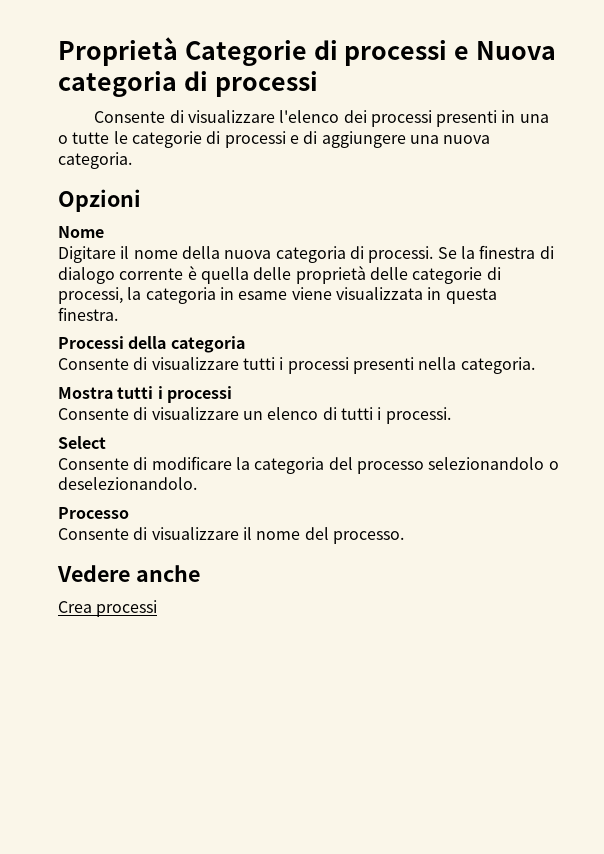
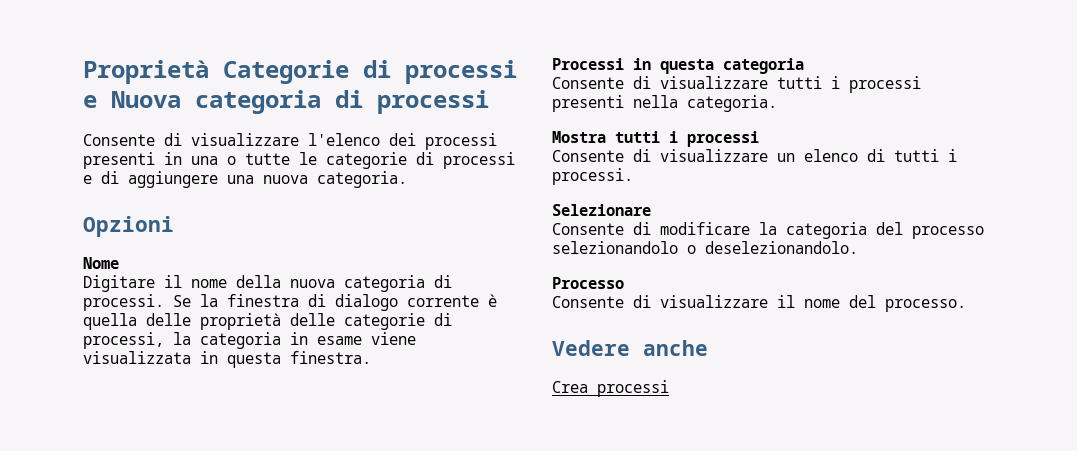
- Processi della categoria
+ Processi in questa categoria
- Select
+ Selezionare

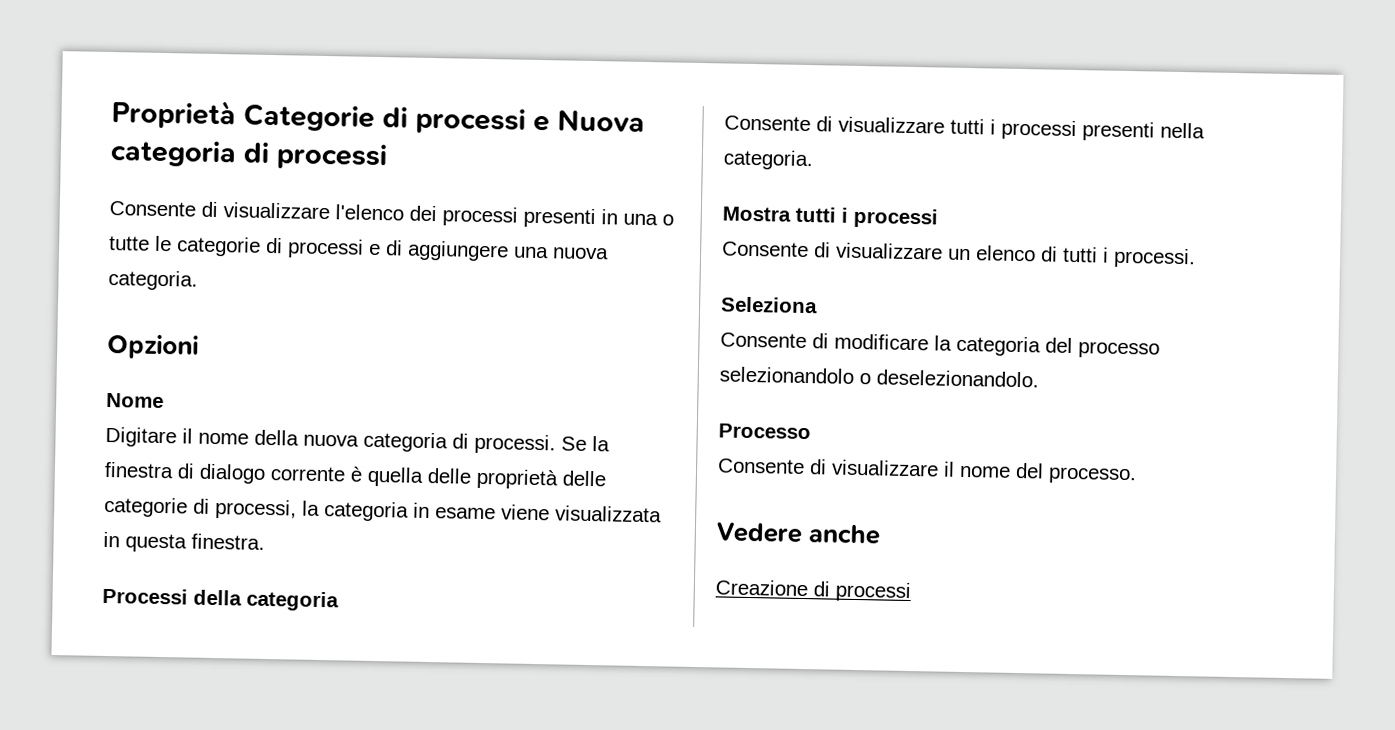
- Processi in questa categoria
+ Processi della categoria
- Selezionare
+ Seleziona
- Crea processi
+ Creazione di processi

